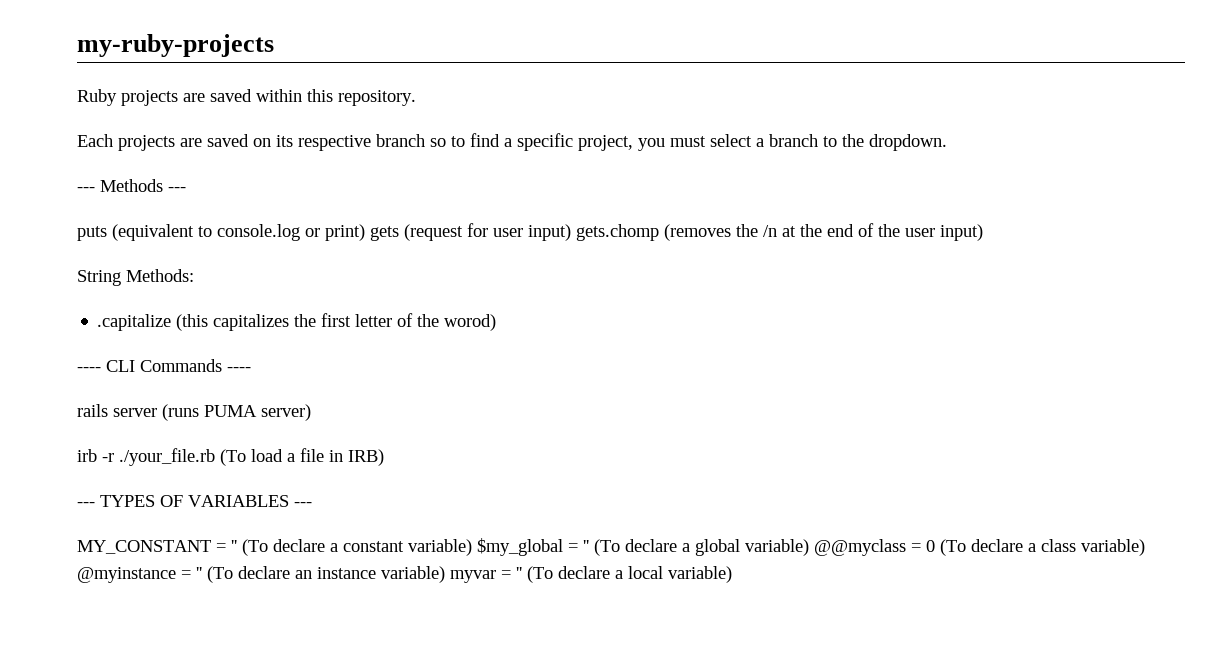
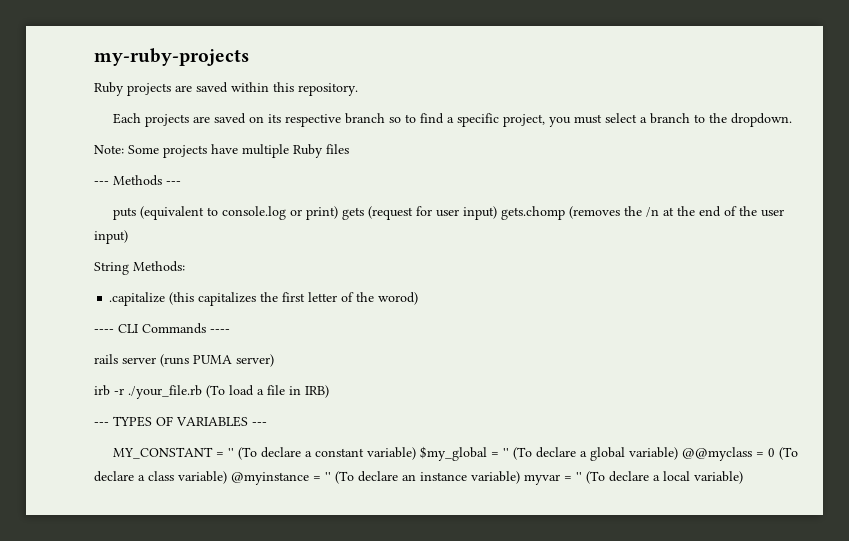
+ Note: Some projects have multiple Ruby files

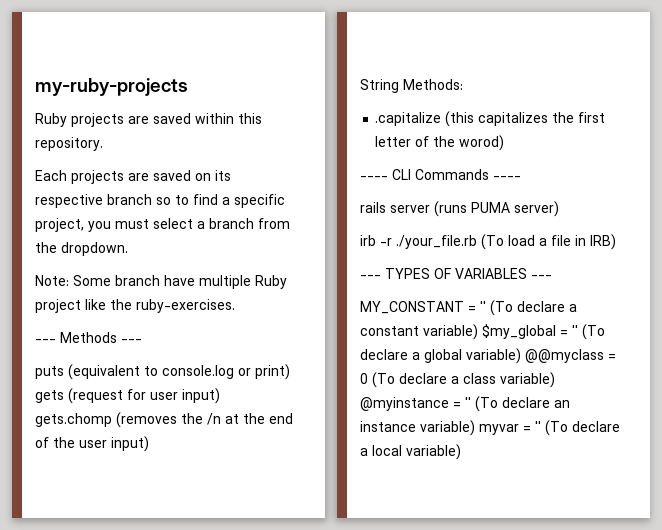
- Each projects are saved on its respective branch so to find a specific project, you must select a branch to the dropdown.
+ Each projects are saved on its respective branch so to find a specific project, you must select a branch from the dropdown.
- Note: Some projects have multiple Ruby files
+ Note: Some branch have multiple Ruby project like the ruby-exercises.

